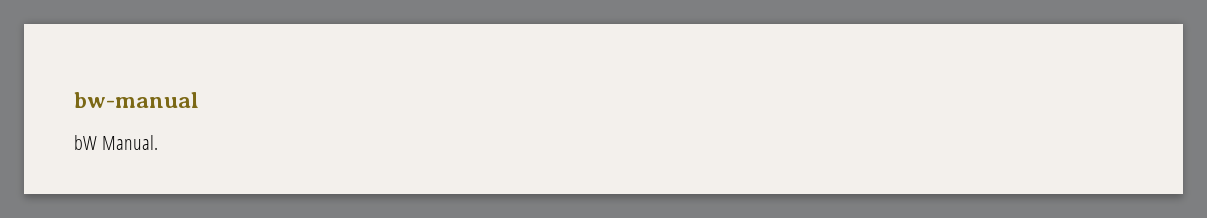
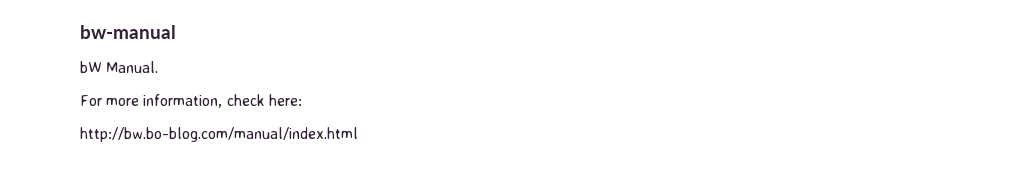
+ For more information, check here:
+ http://bw.bo-blog.com/manual/index.html

